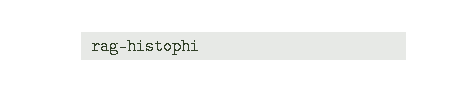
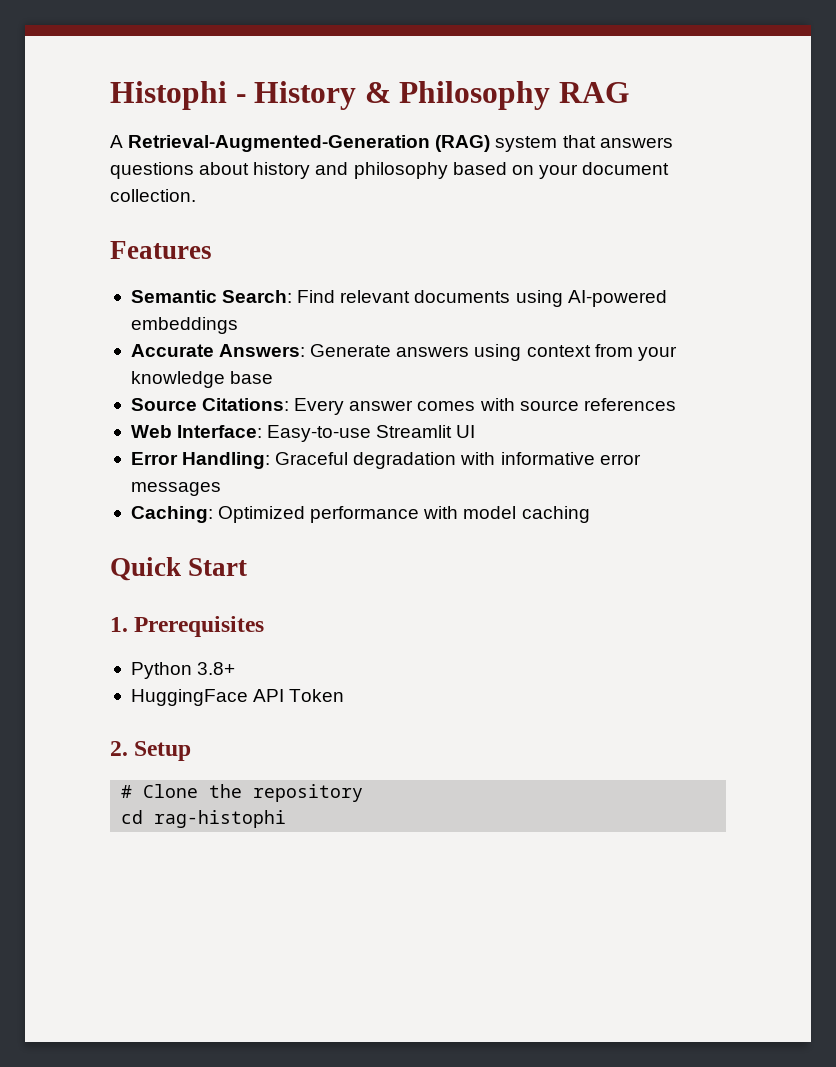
- rag-histophi
+ Histophi - History & Philosophy RAG
+ A Retrieval-Augmented-Generation (RAG) system that answers questions about history and philosophy based on your document collection.
+ Features
+ Semantic Search: Find relevant documents using AI-powered embeddings
+ Accurate Answers: Generate answers using context from your knowledge base
+ Source Citations: Every answer comes with source references
+ Web Interface: Easy-to-use Streamlit UI
+ Error Handling: Graceful degradation with informative error messages
+ Caching: Optimized performance with model caching
+ Quick Start
+ 1. Prerequisites
+ Python 3.8+
+ HuggingFace API Token
+ 2. Setup
+ # Clone the repository
+ cd rag-histophi

